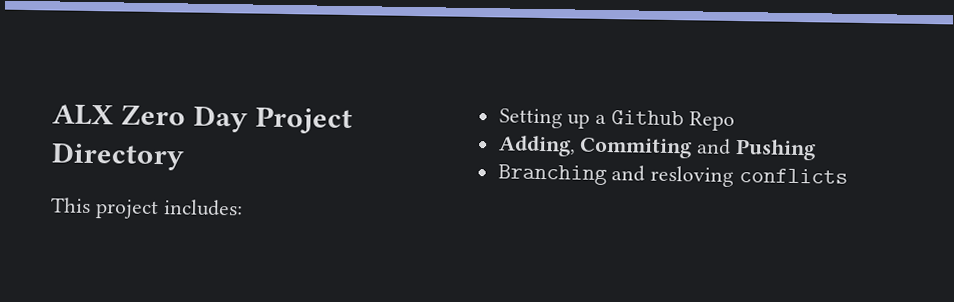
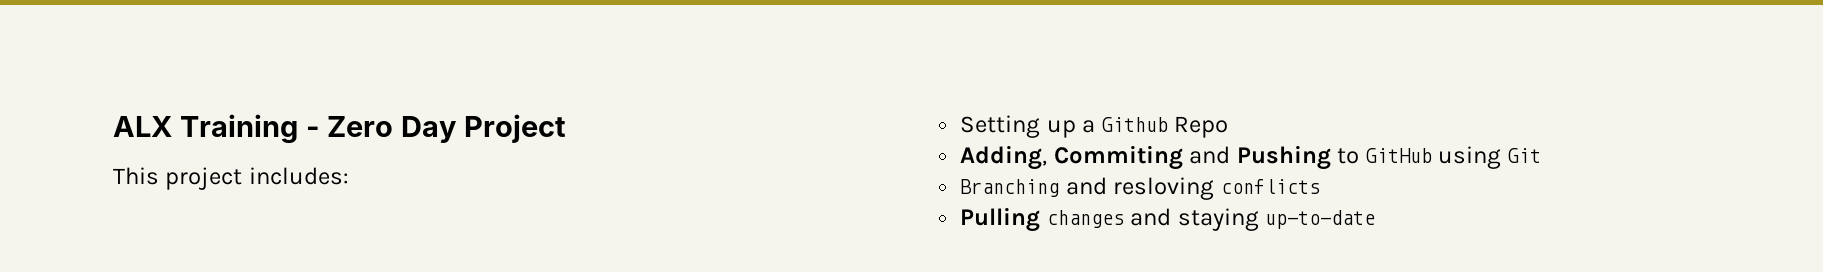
- ALX Zero Day Project Directory
+ ALX Training - Zero Day Project
- Adding, Commiting and Pushing
+ Adding, Commiting and Pushing to GitHub using Git
+ Pulling changes and staying up-to-date

